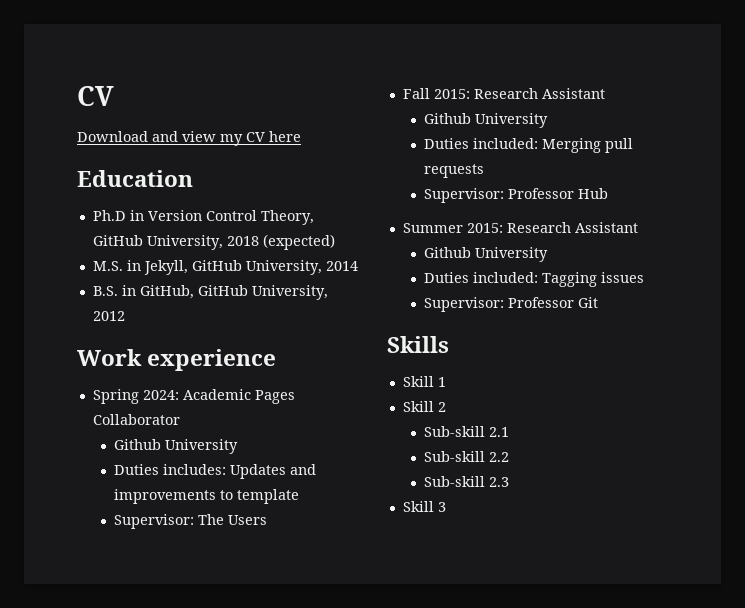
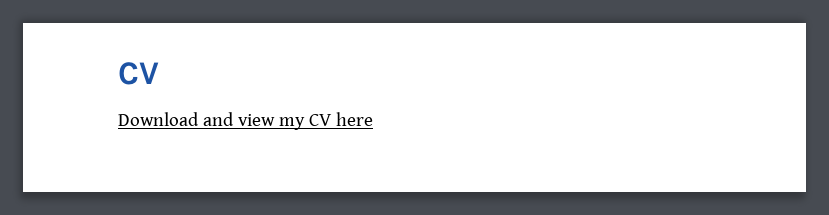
- Education
- Ph.D in Version Control Theory, GitHub University, 2018 (expected)
- M.S. in Jekyll, GitHub University, 2014
- B.S. in GitHub, GitHub University, 2012
- Work experience
- Spring 2024: Academic Pages Collaborator
- Github University
- Duties includes: Updates and improvements to template
- Supervisor: The Users
- Fall 2015: Research Assistant
- Github University
- Duties included: Merging pull requests
- Supervisor: Professor Hub
- Summer 2015: Research Assistant
- Github University
- Duties included: Tagging issues
- Supervisor: Professor Git
- Skills
- Skill 1
- Skill 2
- Sub-skill 2.1
- Sub-skill 2.2
- Sub-skill 2.3
- Skill 3

